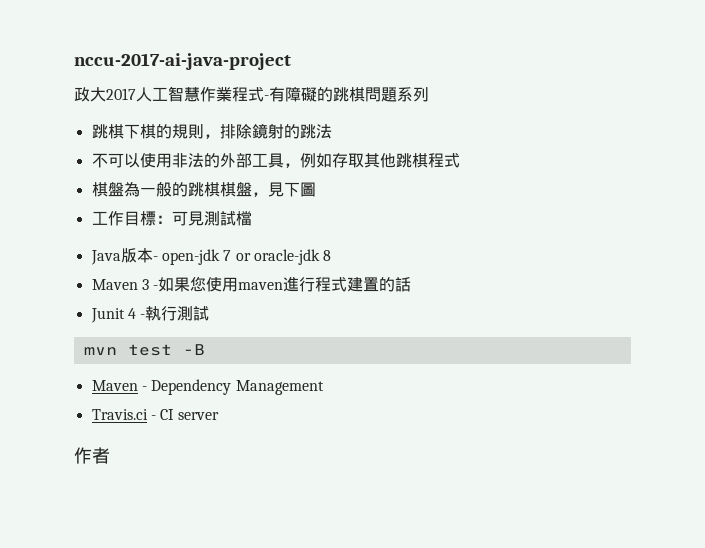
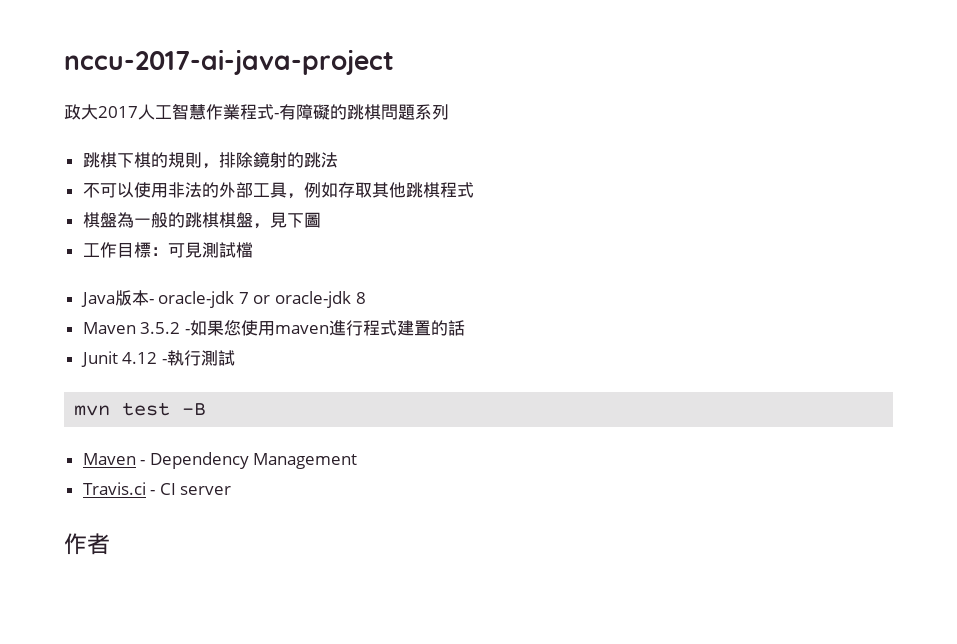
- Java版本- open-jdk 7 or oracle-jdk 8
+ Java版本- oracle-jdk 7 or oracle-jdk 8
- Maven 3 -如果您使用maven進行程式建置的話
+ Maven 3.5.2 -如果您使用maven進行程式建置的話
- Junit 4 -執行測試
+ Junit 4.12 -執行測試

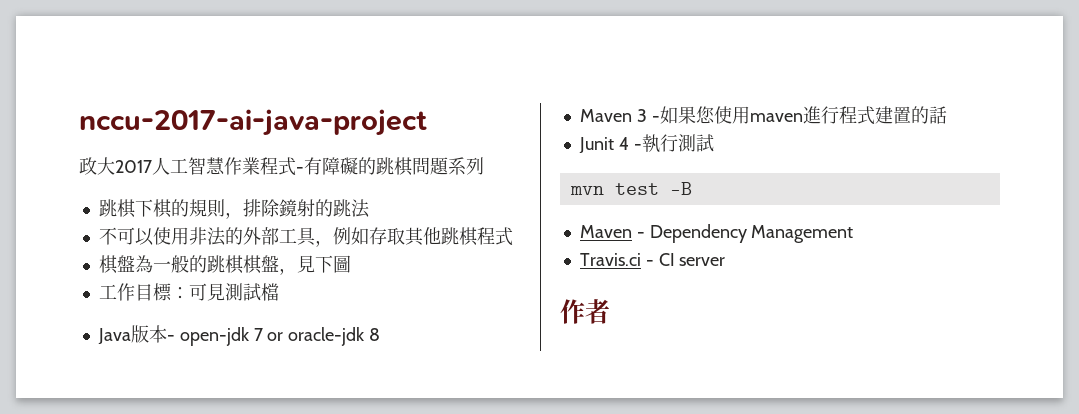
- Java版本- oracle-jdk 7 or oracle-jdk 8
+ Java版本- open-jdk 7 or oracle-jdk 8
- Maven 3.5.2 -如果您使用maven進行程式建置的話
+ Maven 3 -如果您使用maven進行程式建置的話
- Junit 4.12 -執行測試
+ Junit 4 -執行測試

